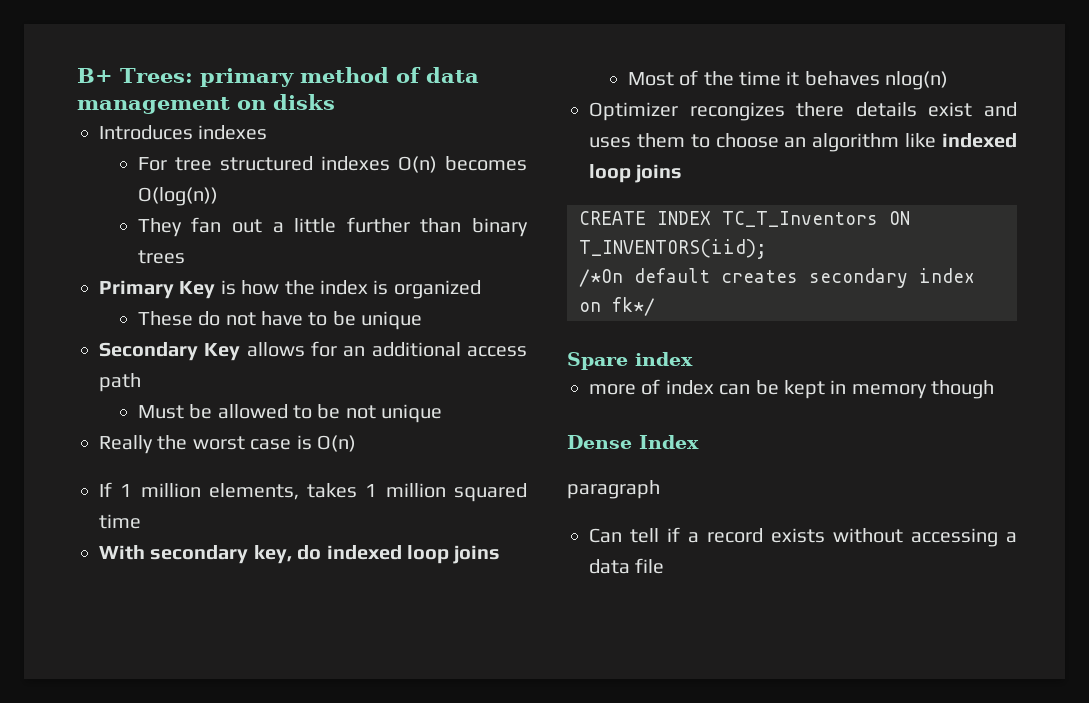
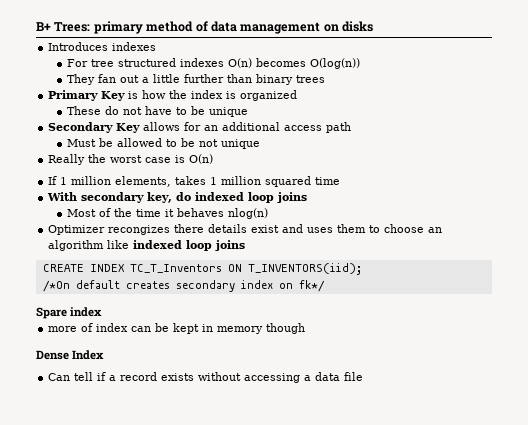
- paragraph

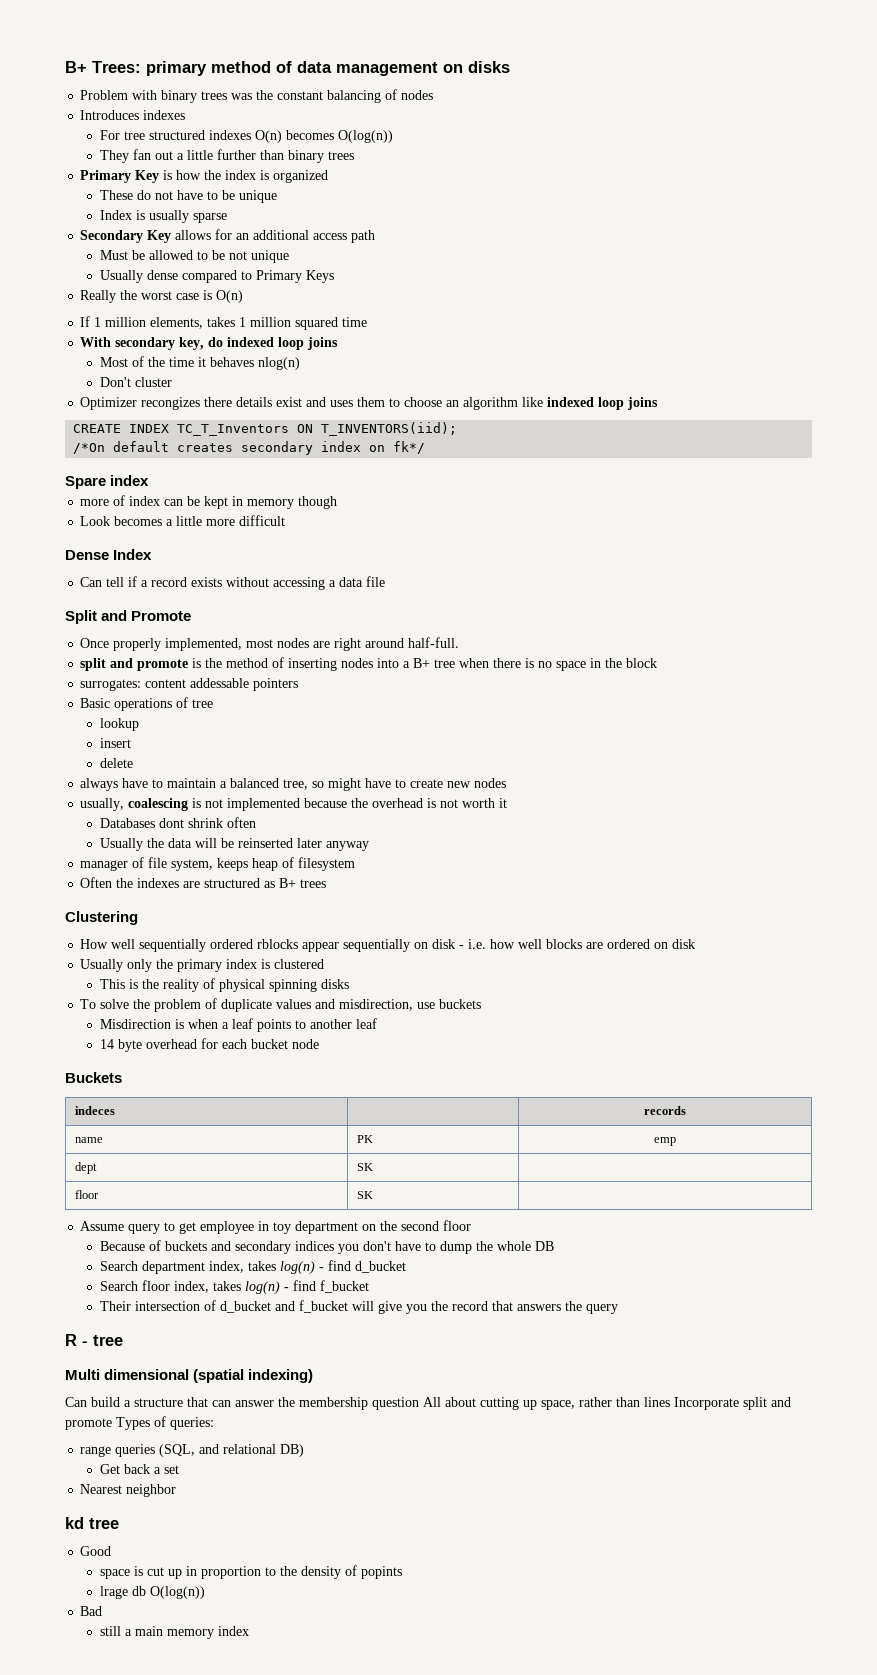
+ Problem with binary trees was the constant balancing of nodes
+ Index is usually sparse
+ Usually dense compared to Primary Keys
+ Don't cluster
+ Look becomes a little more difficult
+ Split and Promote
+ Once properly implemented, most nodes are right around half-full.
+ split and promote is the method of inserting nodes into a B+ tree when there is no space in the block
+ surrogates: content addessable pointers
+ Basic operations of tree
+ lookup
+ insert
+ delete
+ always have to maintain a balanced tree, so might have to create new nodes
+ usually, coalescing is not implemented because the overhead is not worth it
+ Databases dont shrink often
+ Usually the data will be reinserted later anyway
+ manager of file system, keeps heap of filesystem
+ Often the indexes are structured as B+ trees
+ Clustering
+ How well sequentially ordered rblocks appear sequentially on disk - i.e. how well blocks are ordered on disk
+ Usually only the primary index is clustered
+ This is the reality of physical spinning disks
+ To solve the problem of duplicate values and misdirection, use buckets
+ Misdirection is when a leaf points to another leaf
+ 14 byte overhead for each bucket node
+ Buckets
+ indeces | | records
+ name | PK | emp
+ dept | SK |
+ floor | SK |
+ Assume query to get employee in toy department on the second floor
+ Because of buckets and secondary indices you don't have to dump the whole DB
+ Search department index, takes log(n) - find d_bucket
+ Search floor index, takes log(n) - find f_bucket
+ Their intersection of d_bucket and f_bucket will give you the record that answers the query
+ R - tree
+ Multi dimensional (spatial indexing)
+ Can build a structure that can answer the membership question All about cutting up space, rather than lines Incorporate split and promote Types of queries:
+ range queries (SQL, and relational DB)
+ Get back a set
+ Nearest neighbor
+ kd tree
+ Good
+ space is cut up in proportion to the density of popints
+ lrage db O(log(n))
+ Bad
+ still a main memory index

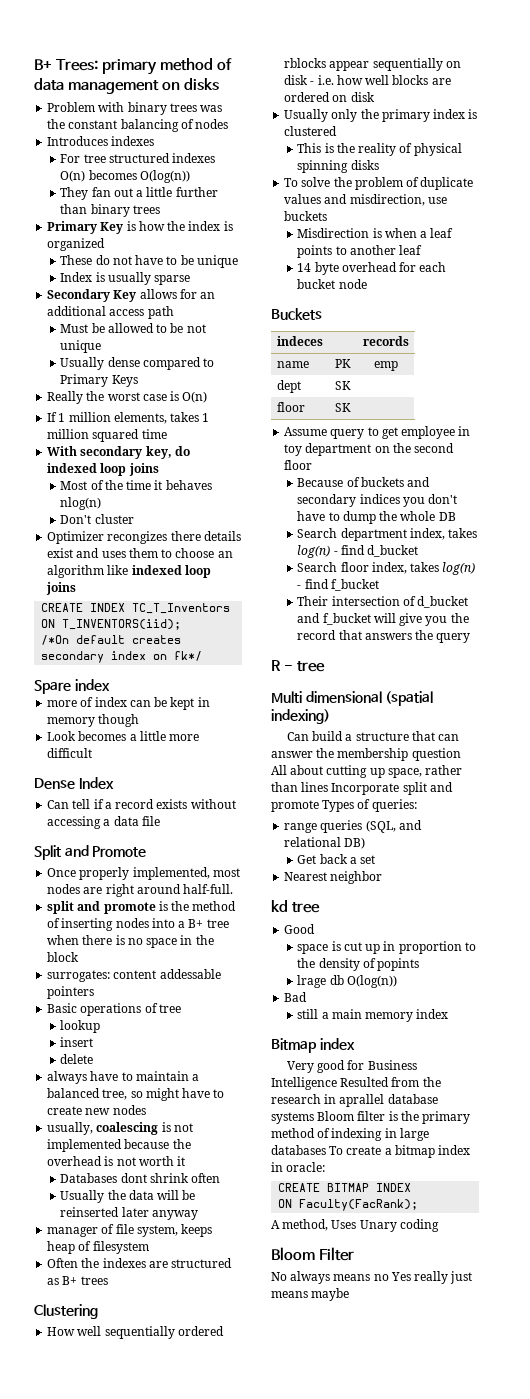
+ Bitmap index
+ Very good for Business Intelligence Resulted from the research in aprallel database systems Bloom filter is the primary method of indexing in large databases To create a bitmap index in oracle:
+ CREATE BITMAP INDEX
+ ON Faculty(FacRank);
+ A method, Uses Unary coding
+ Bloom Filter
+ No always means no Yes really just means maybe

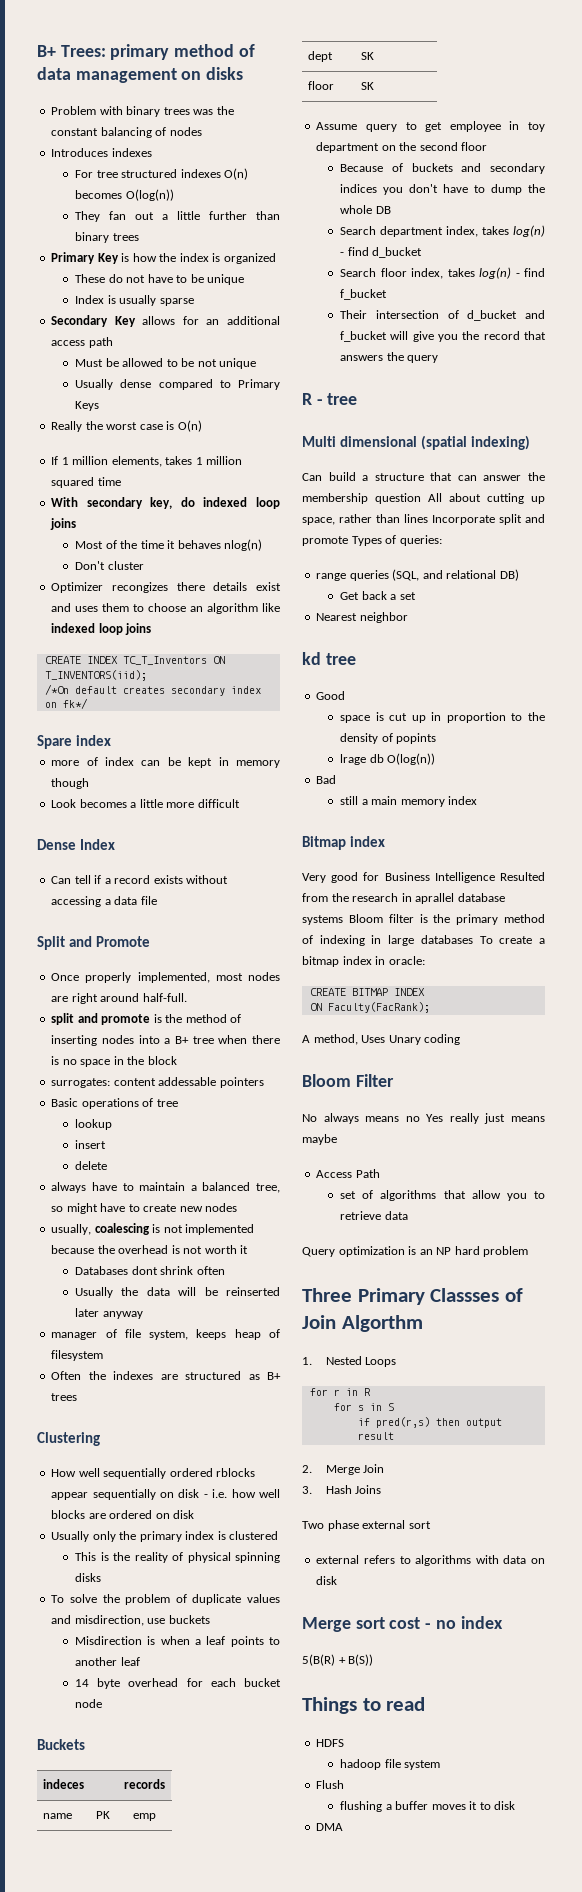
+ Access Path
+ set of algorithms that allow you to retrieve data
+ Query optimization is an NP hard problem
+ Three Primary Classses of Join Algorthm
+ 1. Nested Loops
+ for r in R
+ for s in S
+ if pred(r,s) then output result
+ 2. Merge Join
+ 3. Hash Joins
+ Two phase external sort
+ external refers to algorithms with data on disk
+ Merge sort cost - no index
+ 5(B(R) + B(S))
+ Things to read
+ HDFS
+ hadoop file system
+ Flush
+ flushing a buffer moves it to disk
+ DMA

